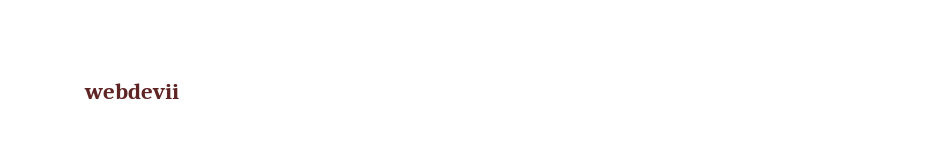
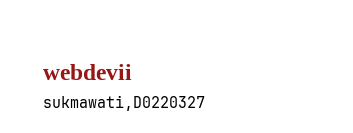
+ sukmawati,D0220327

